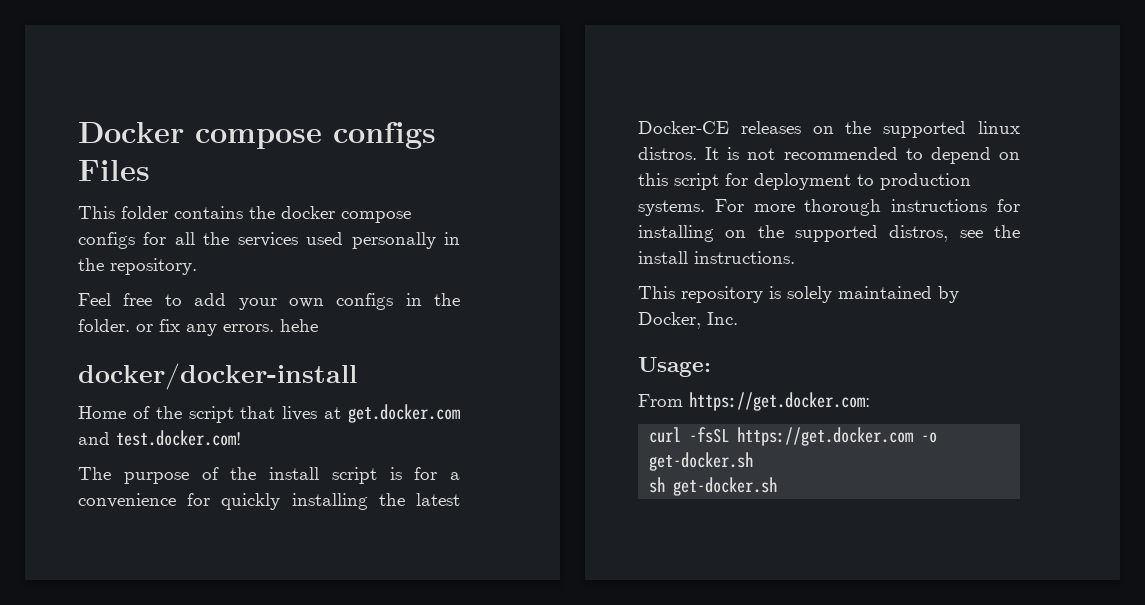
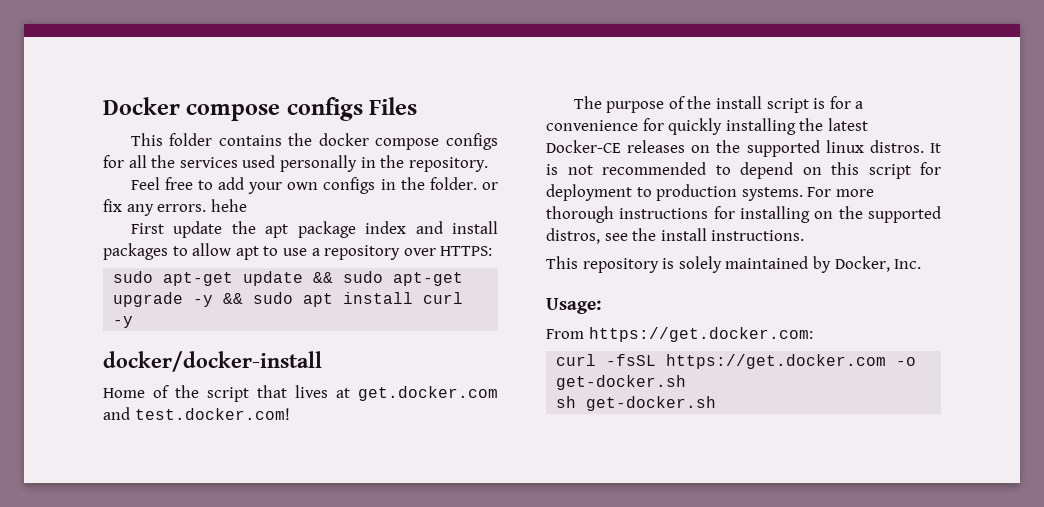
+ First update the apt package index and install packages to allow apt to use a repository over HTTPS:
+ sudo apt-get update && sudo apt-get upgrade -y && sudo apt install curl -y

